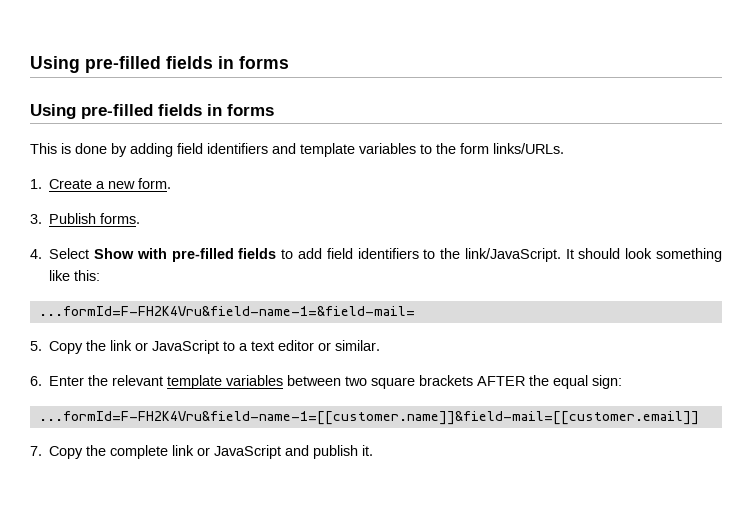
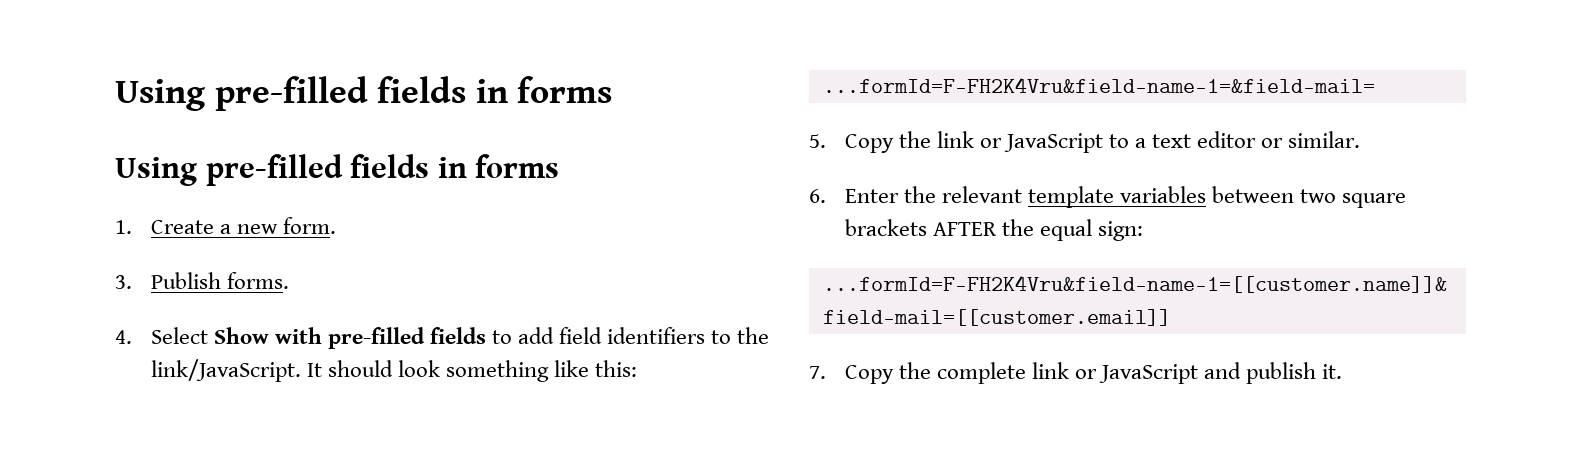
- This is done by adding field identifiers and template variables to the form links/URLs.

